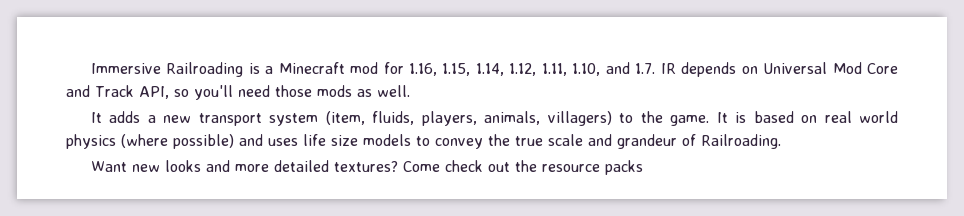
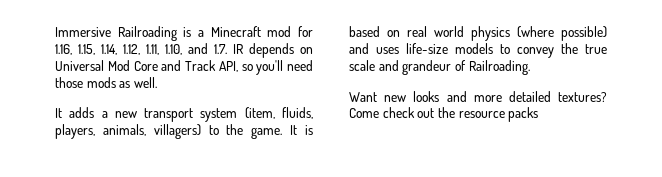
- It is based on real world physics (where possible) and uses life size models to convey the true scale and grandeur of Railroading.
+ It is based on real world physics (where possible) and uses life-size models to convey the true scale and grandeur of Railroading.

